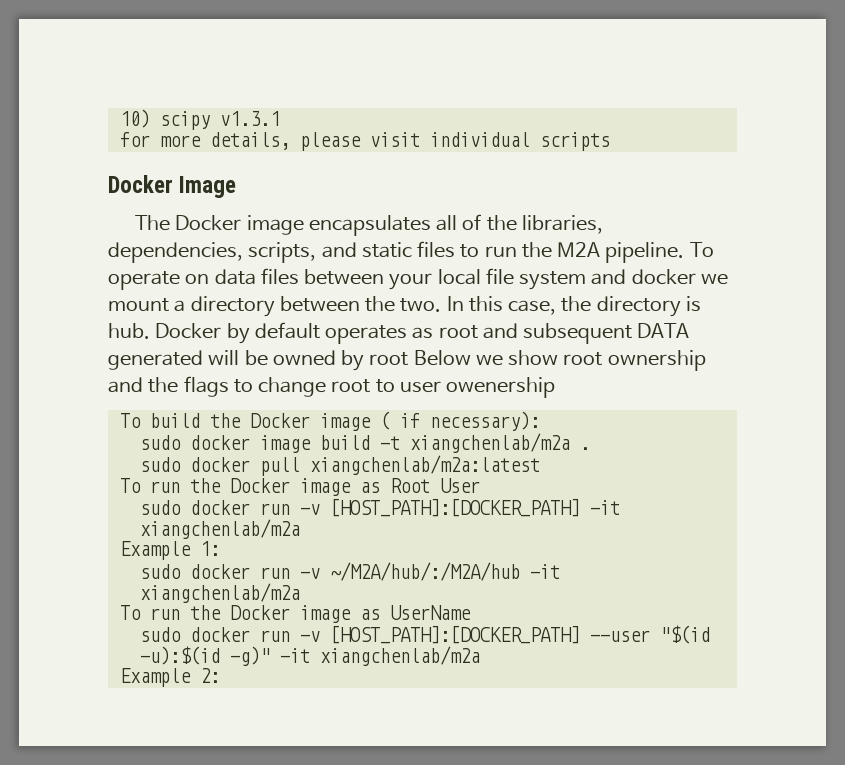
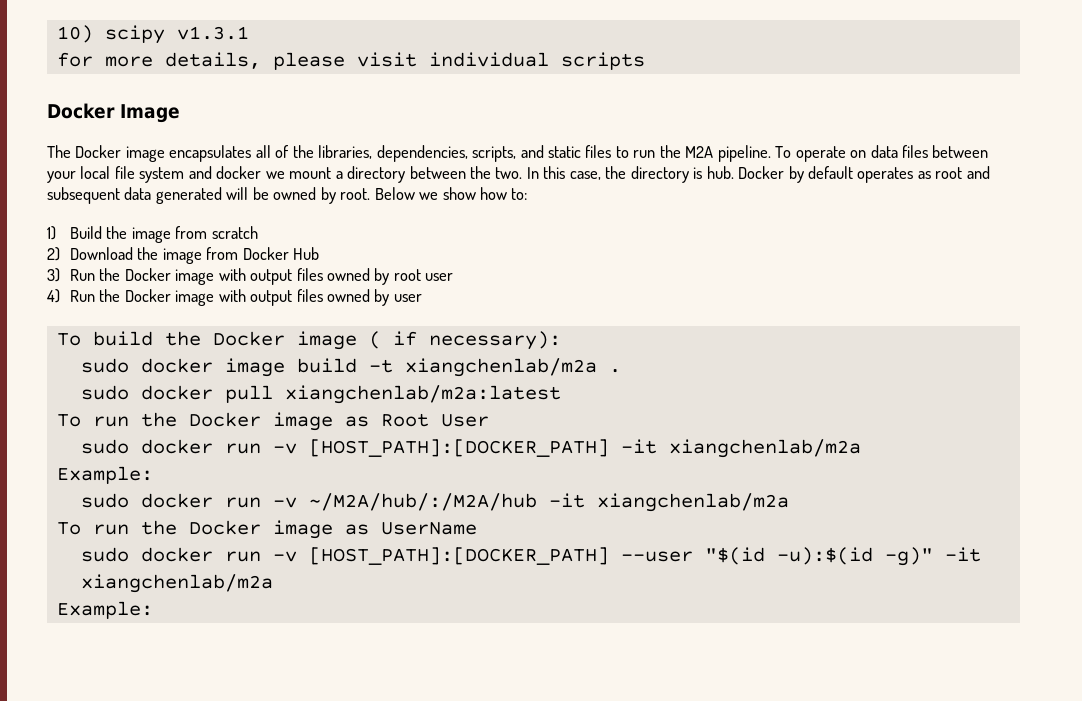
- Docker by default operates as root and subsequent DATA generated will be owned by root Below we show root ownership and the flags to change root to user owenership
+ Docker by default operates as root and subsequent data generated will be owned by root. Below we show how to:
+ 1) Build the image from scratch
+ 2) Download the image from Docker Hub
+ 3) Run the Docker image with output files owned by root user
+ 4) Run the Docker image with output files owned by user
  sudo docker run -v [HOST_PATH]:[DOCKER_PATH] -it xiangchenlab/m2a
- Example 1:
+ Example:
  sudo docker run -v [HOST_PATH]:[DOCKER_PATH] --user "$(id -u):$(id -g)" -it xiangchenlab/m2a
- Example 2:
+ Example:

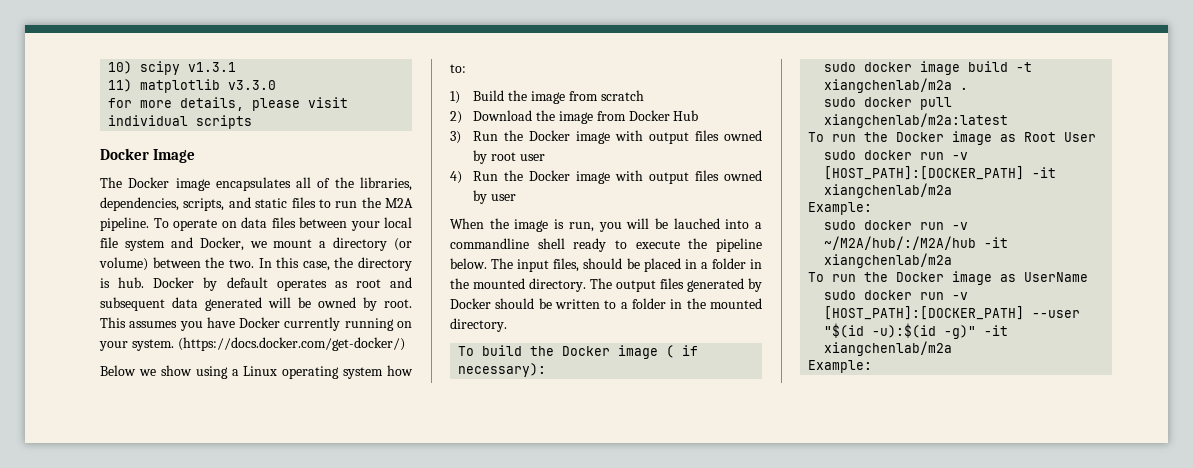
+ 11) matplotlib v3.3.0
- To operate on data files between your local file system and docker we mount a directory between the two.
+ To operate on data files between your local file system and Docker, we mount a directory (or volume) between the two.
- Below we show how to:
+ This assumes you have Docker currently running on your system. (https://docs.docker.com/get-docker/)
+ Below we show using a Linux operating system how to:
+ When the image is run, you will be lauched into a commandline shell ready to execute the pipeline below. The input files, should be placed in a folder in the mounted directory. The output files generated by Docker should be written to a folder in the mounted directory.

